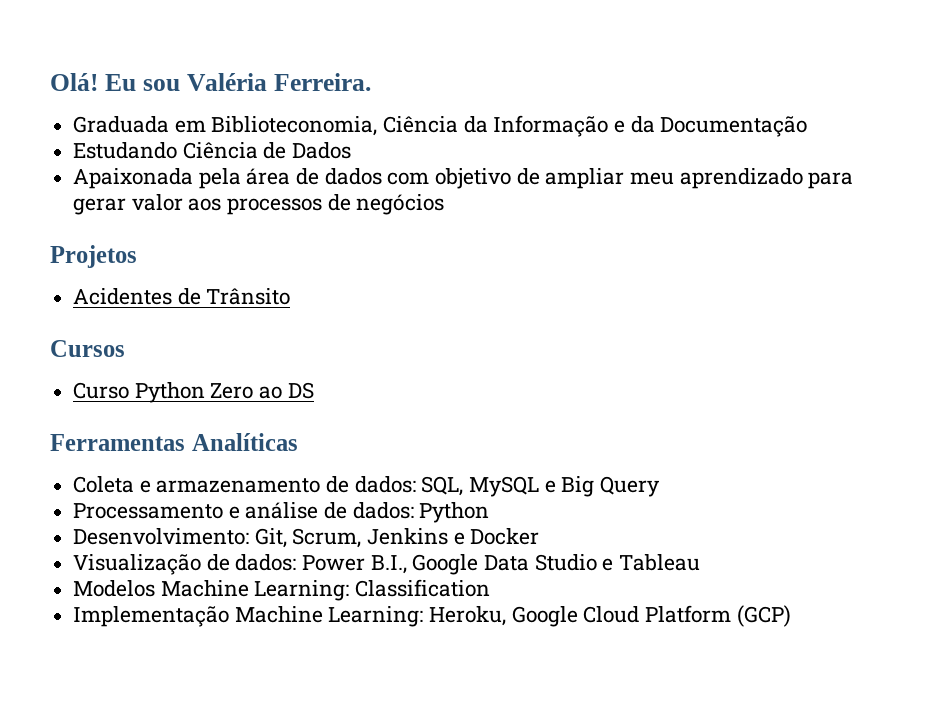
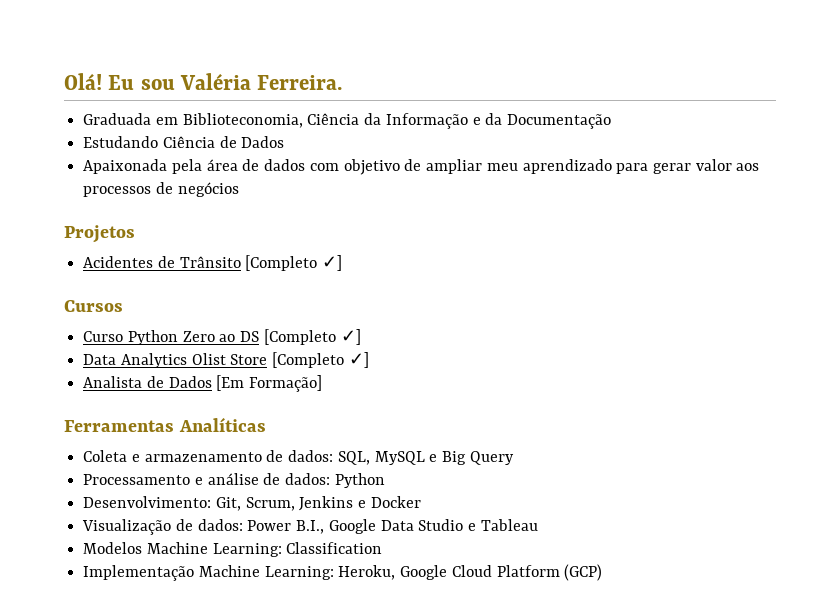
- Acidentes de Trânsito
+ Acidentes de Trânsito [Completo ✓]
- Curso Python Zero ao DS
+ Curso Python Zero ao DS [Completo ✓]
+ Data Analytics Olist Store [Completo ✓]
+ Analista de Dados [Em Formação]

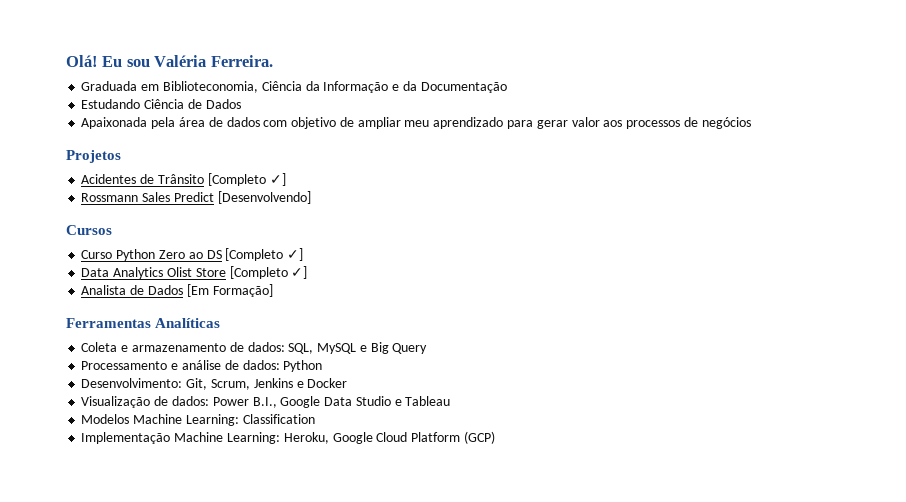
+ Rossmann Sales Predict [Desenvolvendo]

